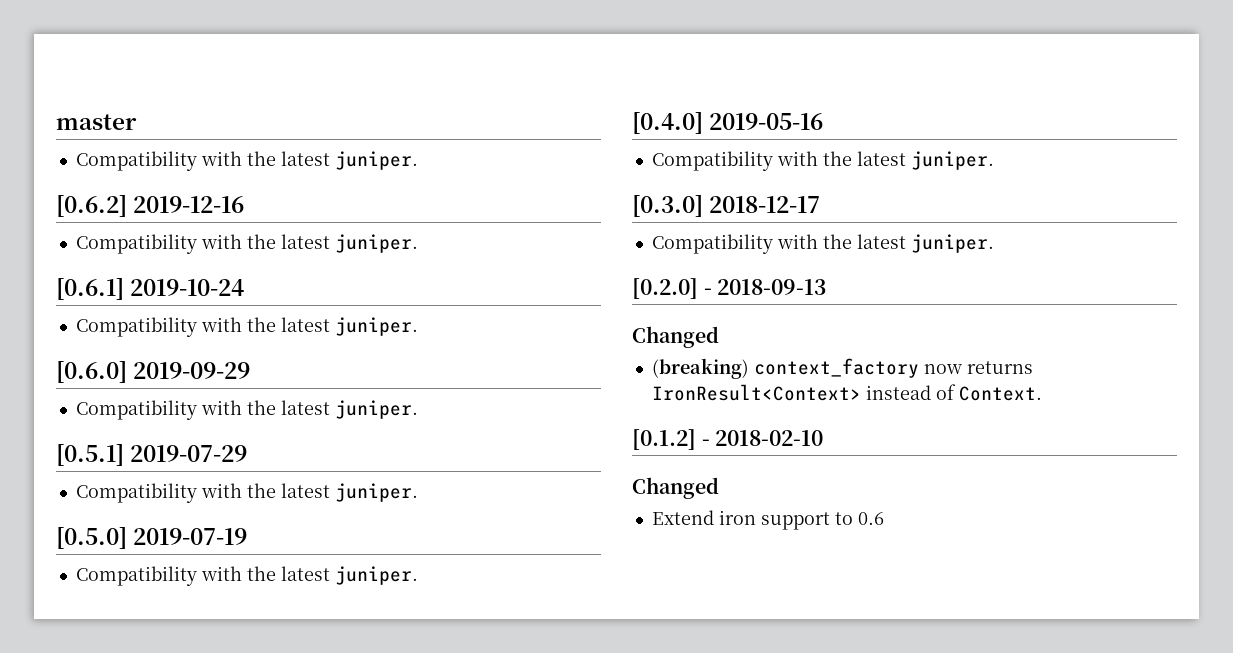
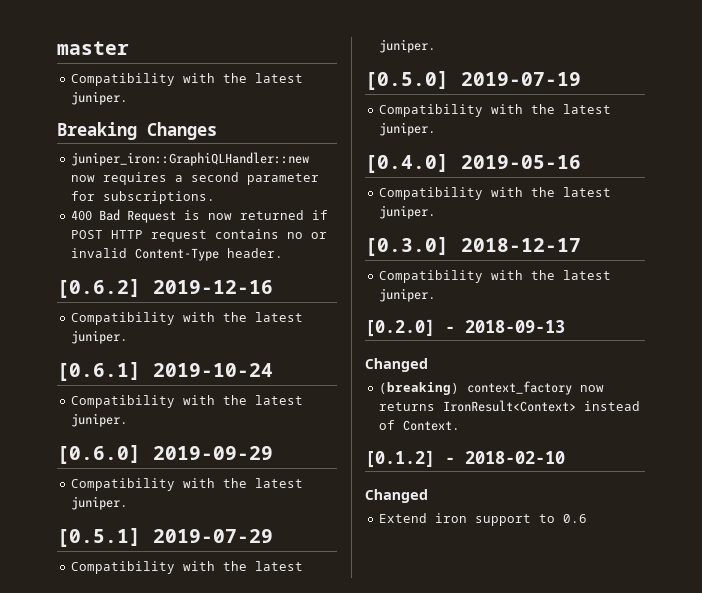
+ Breaking Changes
+ juniper_iron::GraphiQLHandler::new now requires a second parameter for subscriptions.
+ 400 Bad Request is now returned if POST HTTP request contains no or invalid Content-Type header.

